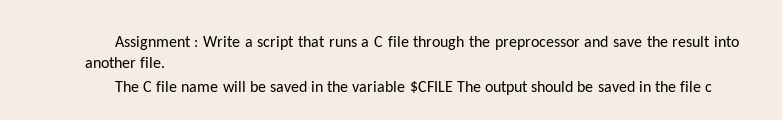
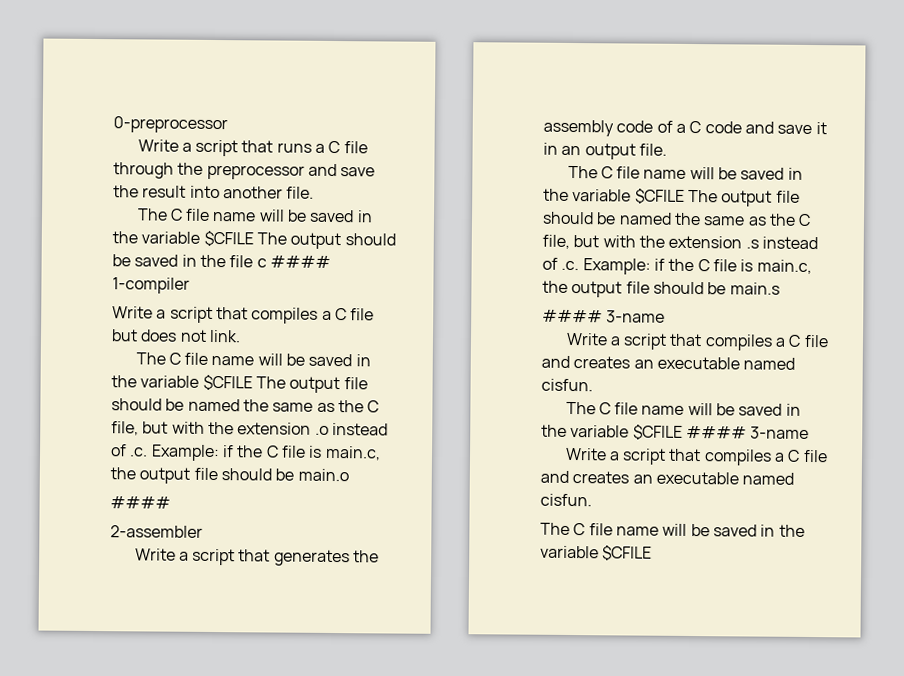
- Assignment : Write a script that runs a C file through the preprocessor and save the result into another file.
+ 0-preprocessor
+ Write a script that runs a C file through the preprocessor and save the result into another file.
- The C file name will be saved in the variable $CFILE The output should be saved in the file c
+ The C file name will be saved in the variable $CFILE The output should be saved in the file c #### 1-compiler
+ Write a script that compiles a C file but does not link.
+ The C file name will be saved in the variable $CFILE The output file should be named the same as the C file, but with the extension .o instead of .c. Example: if the C file is main.c, the output file should be main.o
+ ####
+ 2-assembler
+ Write a script that generates the assembly code of a C code and save it in an output file.
+ The C file name will be saved in the variable $CFILE The output file should be named the same as the C file, but with the extension .s instead of .c. Example: if the C file is main.c, the output file should be main.s
+ #### 3-name
+ Write a script that compiles a C file and creates an executable named cisfun.
+ The C file name will be saved in the variable $CFILE #### 3-name
+ Write a script that compiles a C file and creates an executable named cisfun.
+ The C file name will be saved in the variable $CFILE

